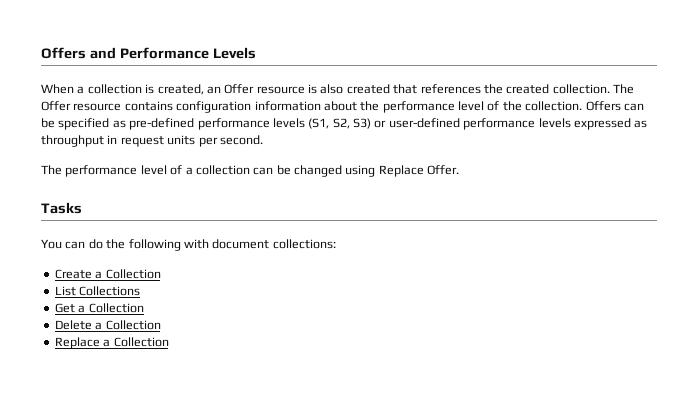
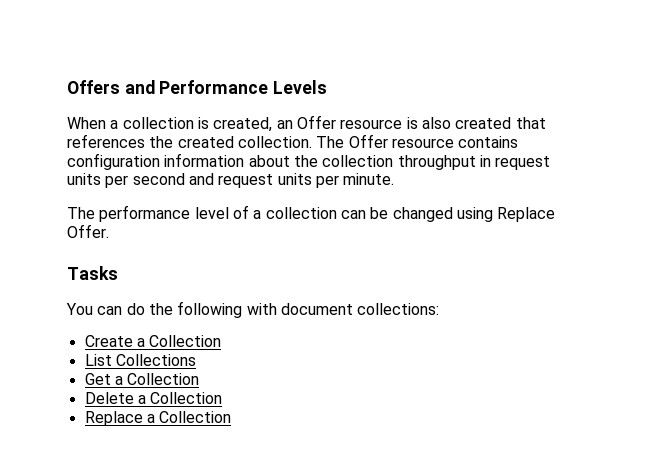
- The Offer resource contains configuration information about the performance level of the collection. Offers can be specified as pre-defined performance levels (S1, S2, S3) or user-defined performance levels expressed as throughput in request units per second.
+ The Offer resource contains configuration information about the collection throughput in request units per second and request units per minute.

